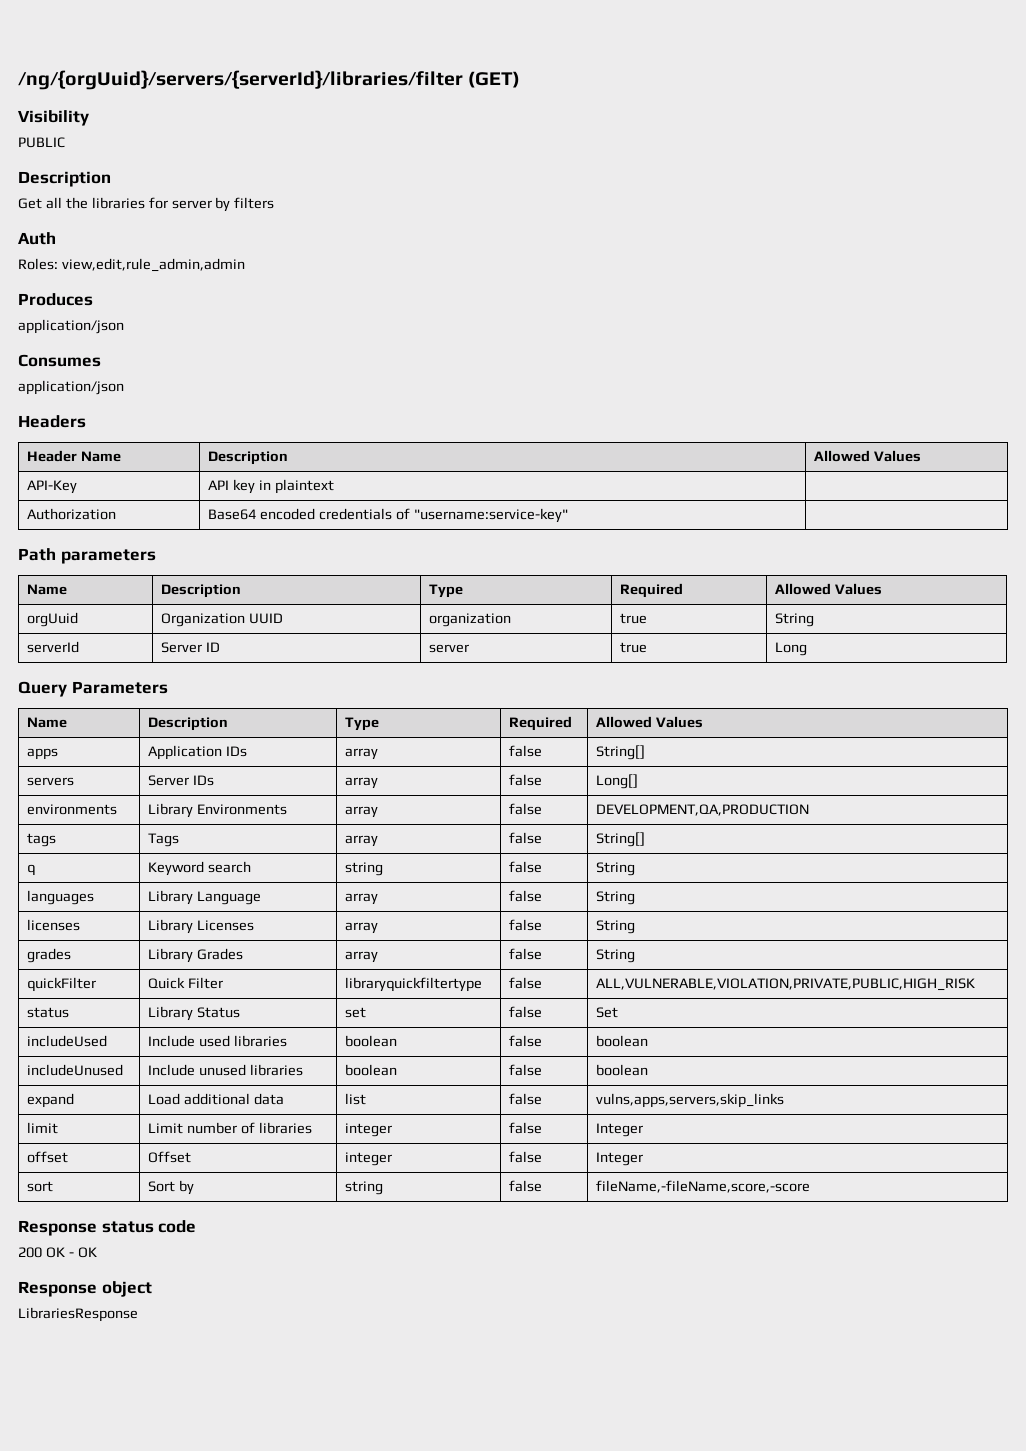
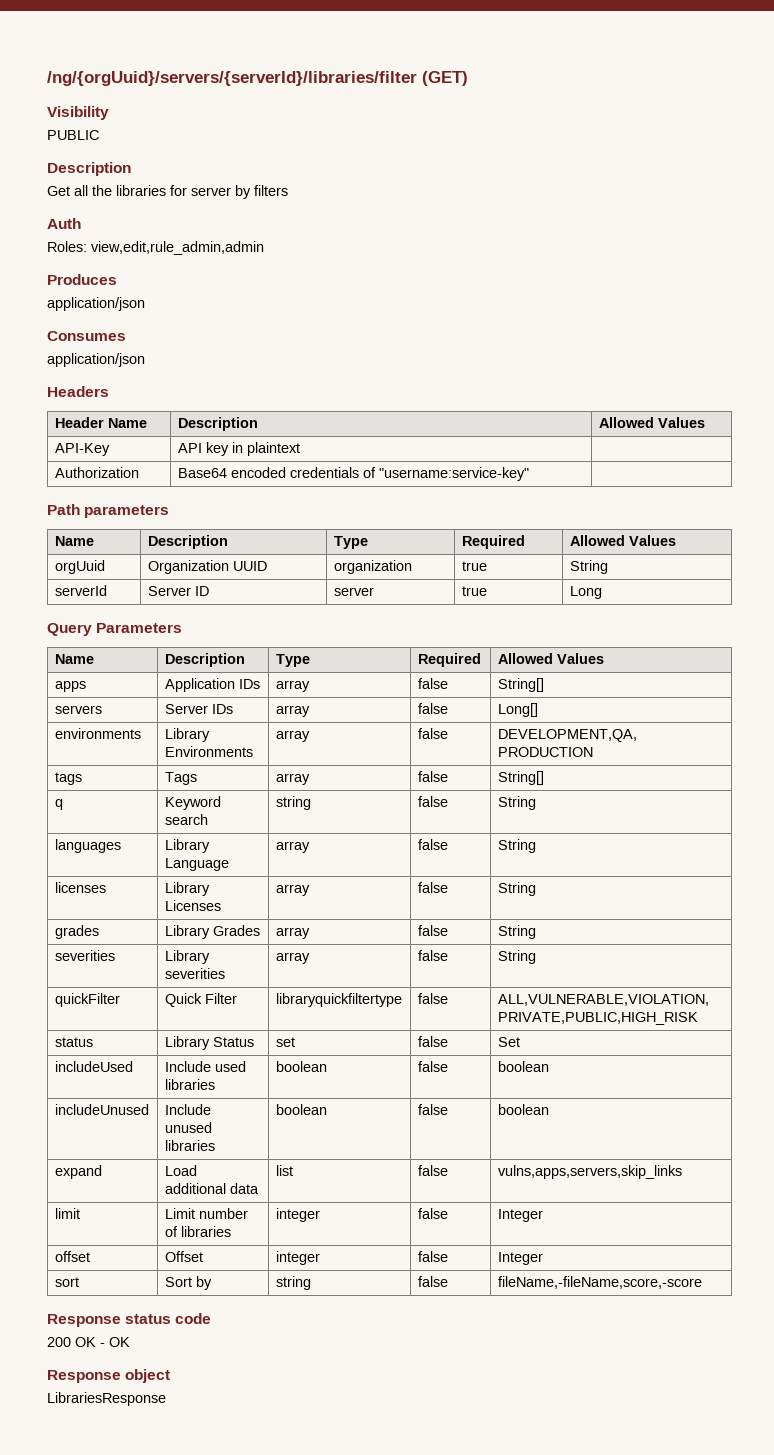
+ severities | Library severities | array | false | String

